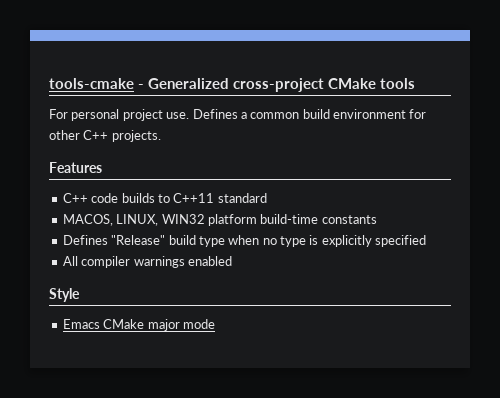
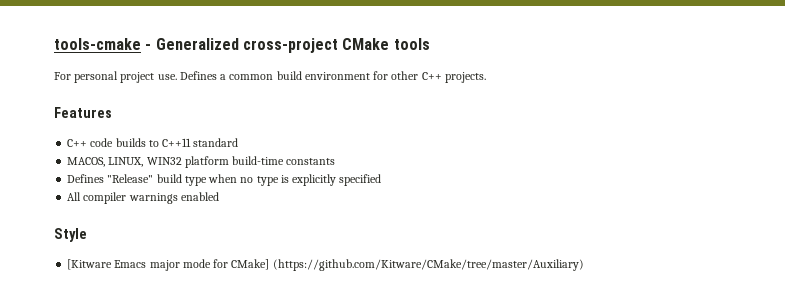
- Emacs CMake major mode
+ [Kitware Emacs major mode for CMake] (https://github.com/Kitware/CMake/tree/master/Auxiliary)

